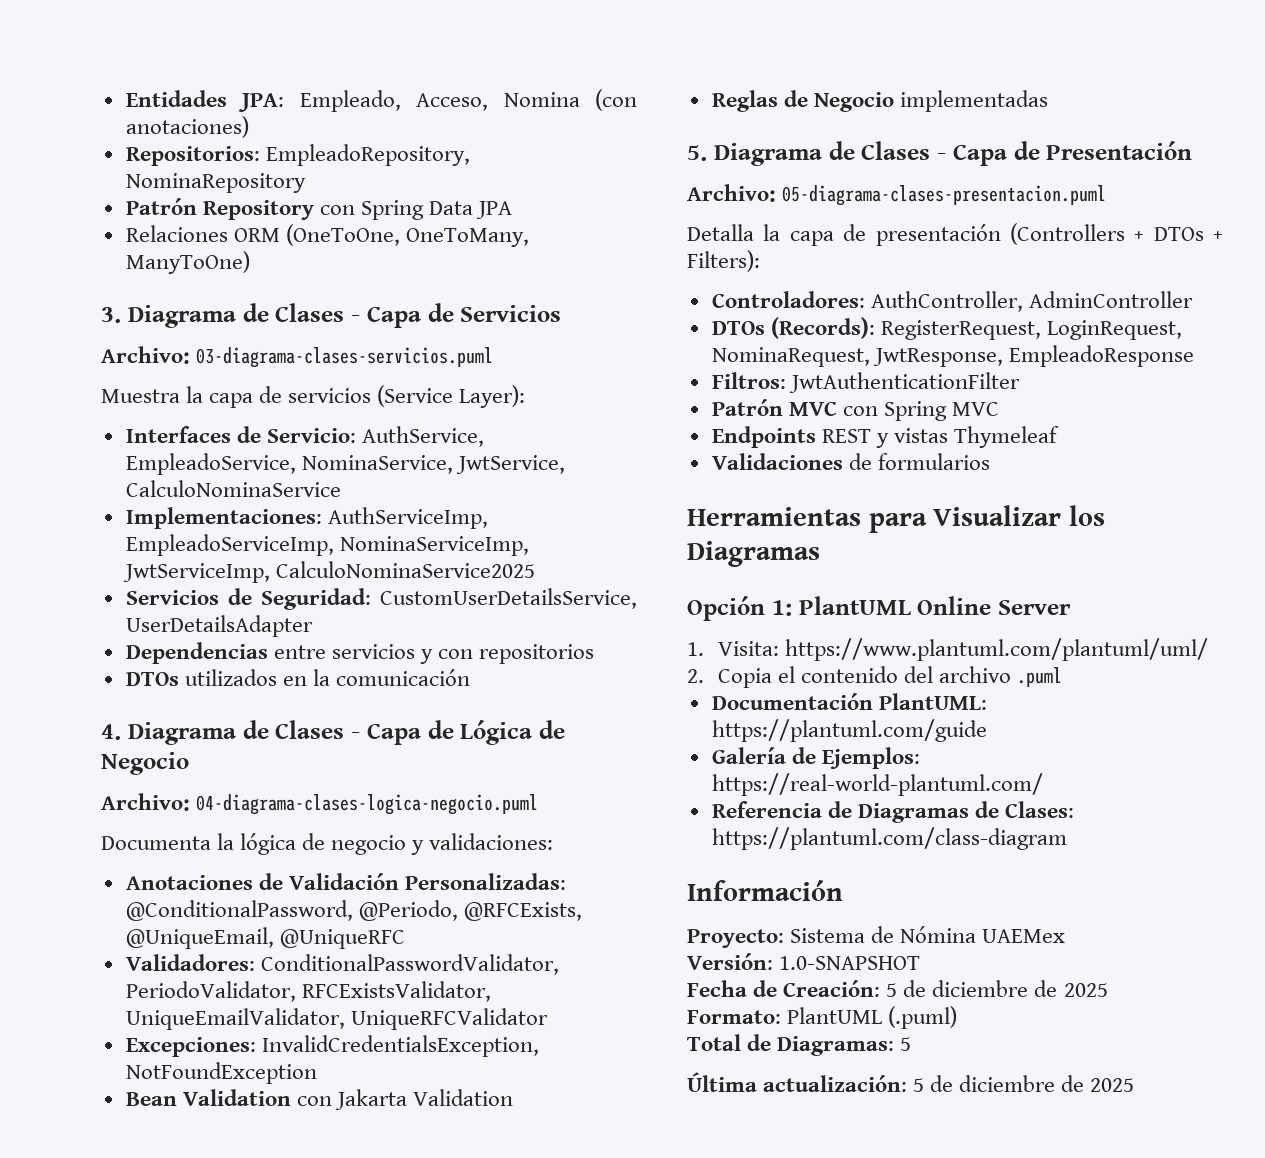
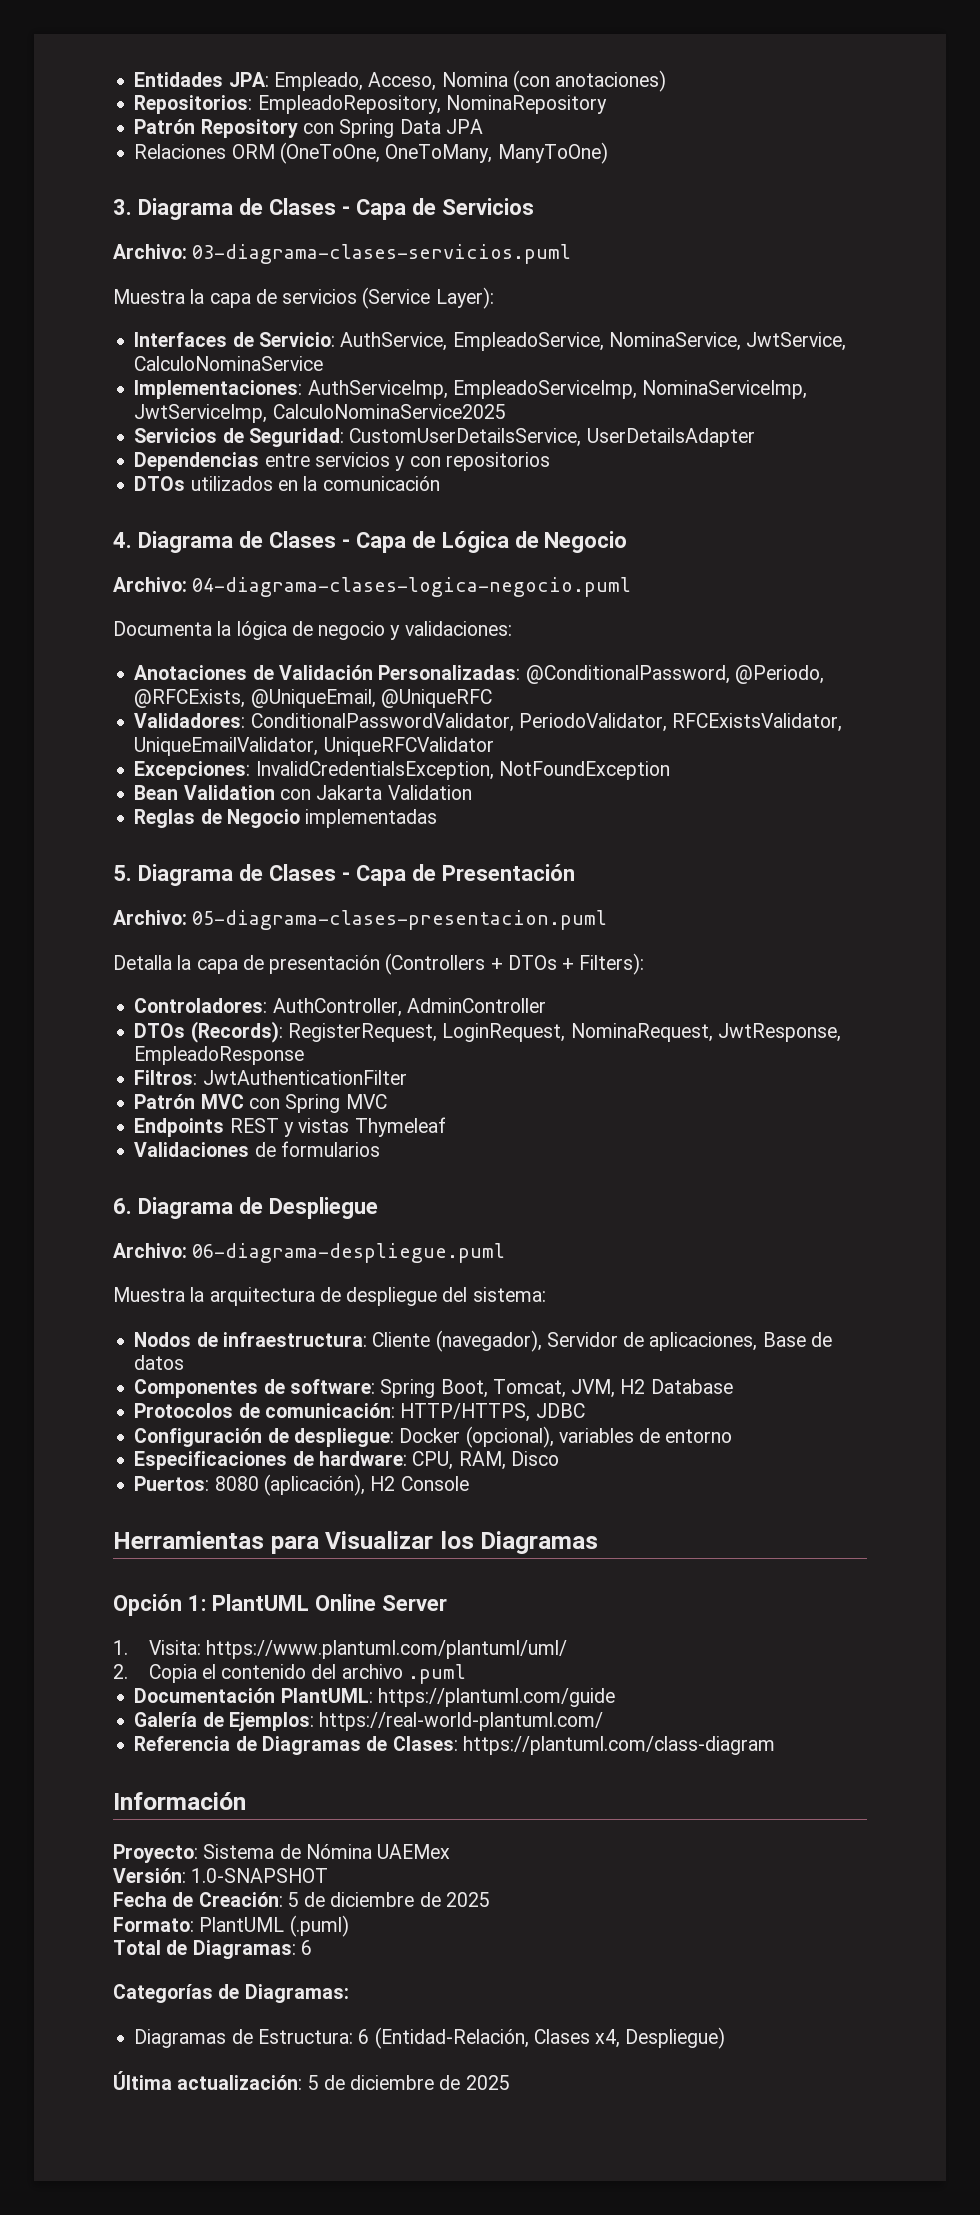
+ 6. Diagrama de Despliegue
+ Archivo: 06-diagrama-despliegue.puml
+ Muestra la arquitectura de despliegue del sistema:
+ Nodos de infraestructura: Cliente (navegador), Servidor de aplicaciones, Base de datos
+ Componentes de software: Spring Boot, Tomcat, JVM, H2 Database
+ Protocolos de comunicación: HTTP/HTTPS, JDBC
+ Configuración de despliegue: Docker (opcional), variables de entorno
+ Especificaciones de hardware: CPU, RAM, Disco
+ Puertos: 8080 (aplicación), H2 Console
- Total de Diagramas: 5
+ Total de Diagramas: 6
+ Categorías de Diagramas:
+ Diagramas de Estructura: 6 (Entidad-Relación, Clases x4, Despliegue)

